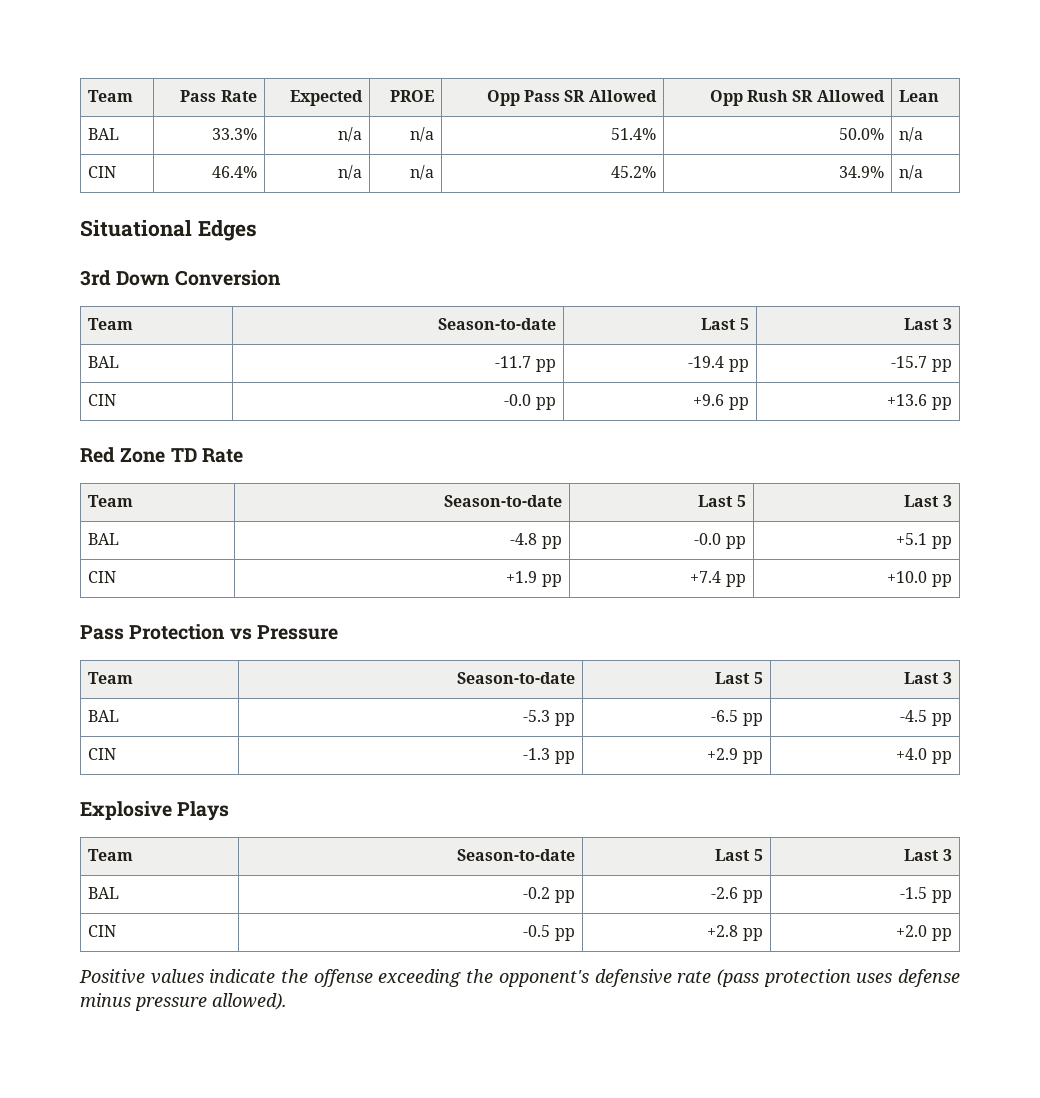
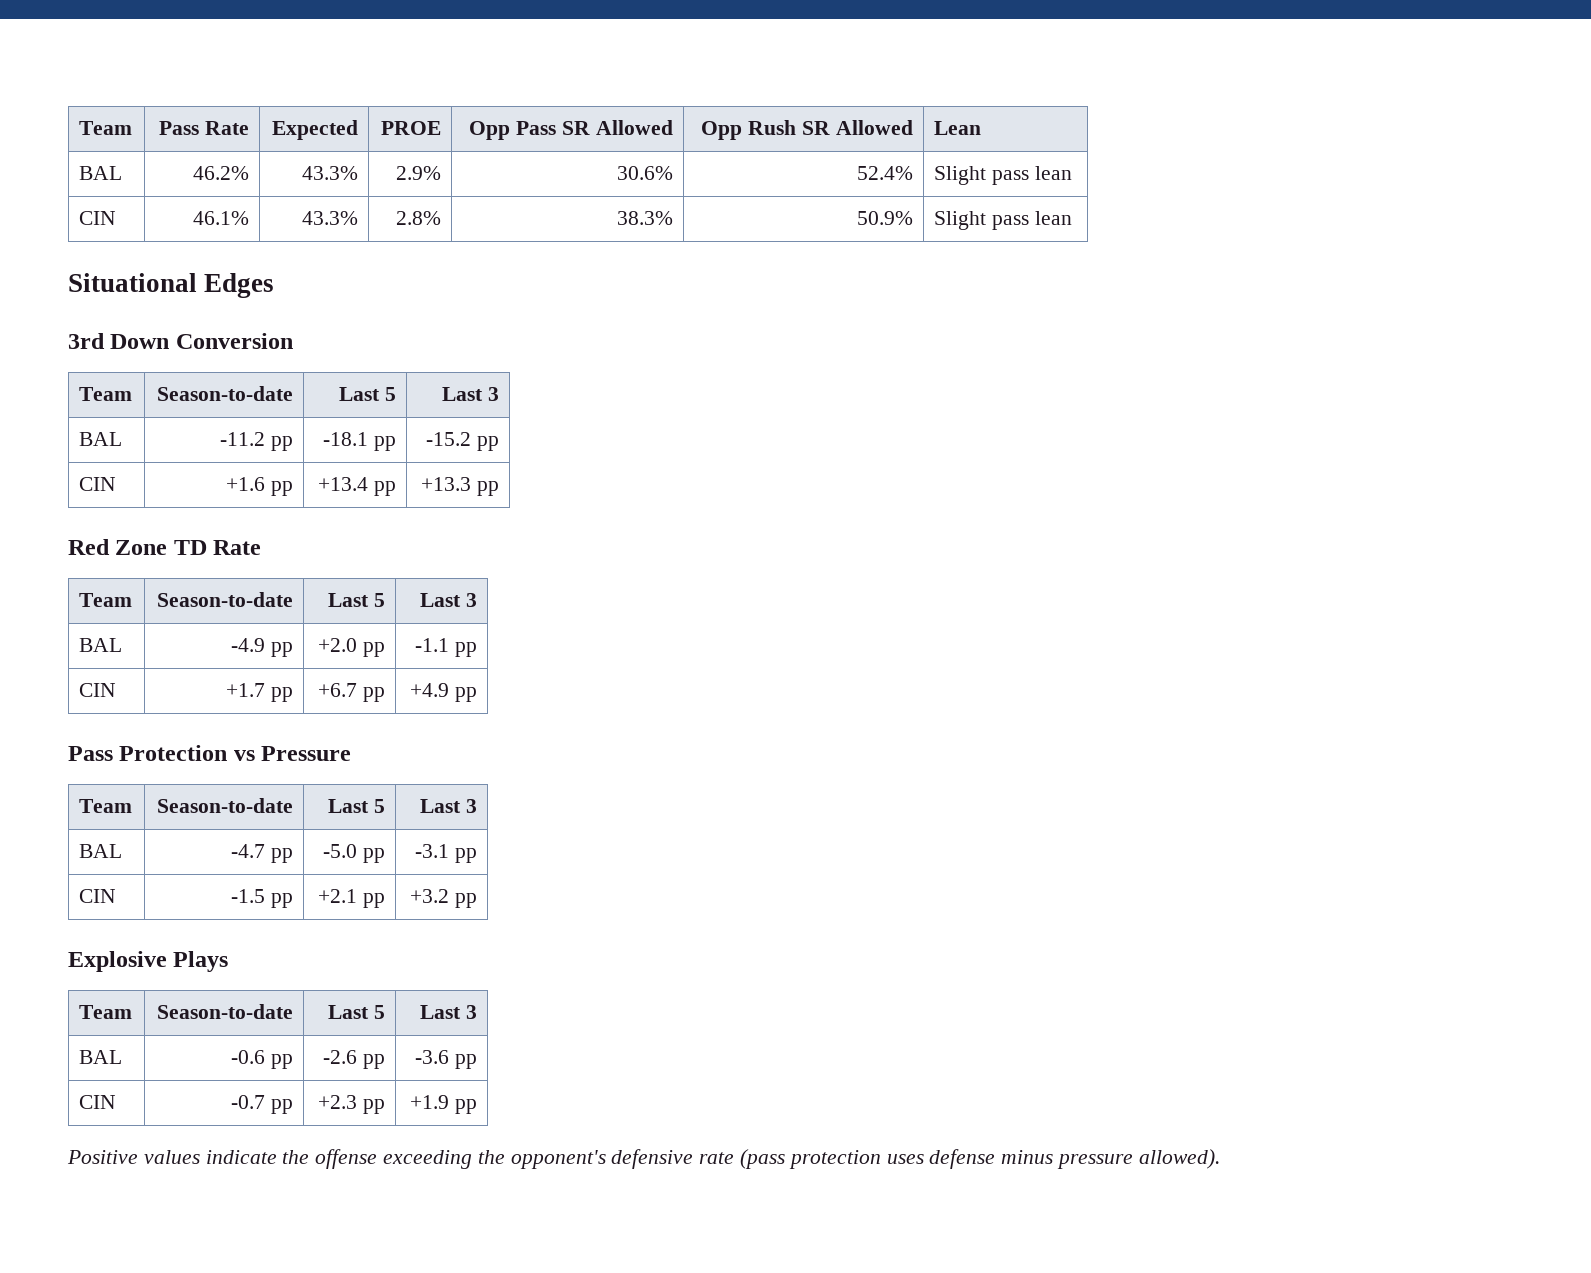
- BAL | 33.3% | n/a | n/a | 51.4% | 50.0% | n/a
- CIN | 46.4% | n/a | n/a | 45.2% | 34.9% | n/a
+ BAL | 46.2% | 43.3% | 2.9% | 30.6% | 52.4% | Slight pass lean
+ CIN | 46.1% | 43.3% | 2.8% | 38.3% | 50.9% | Slight pass lean
- BAL | -11.7 pp | -19.4 pp | -15.7 pp
- CIN | -0.0 pp | +9.6 pp | +13.6 pp
+ BAL | -11.2 pp | -18.1 pp | -15.2 pp
+ CIN | +1.6 pp | +13.4 pp | +13.3 pp
- BAL | -4.8 pp | -0.0 pp | +5.1 pp
- CIN | +1.9 pp | +7.4 pp | +10.0 pp
+ BAL | -4.9 pp | +2.0 pp | -1.1 pp
+ CIN | +1.7 pp | +6.7 pp | +4.9 pp
- BAL | -5.3 pp | -6.5 pp | -4.5 pp
- CIN | -1.3 pp | +2.9 pp | +4.0 pp
+ BAL | -4.7 pp | -5.0 pp | -3.1 pp
+ CIN | -1.5 pp | +2.1 pp | +3.2 pp
- BAL | -0.2 pp | -2.6 pp | -1.5 pp
- CIN | -0.5 pp | +2.8 pp | +2.0 pp
+ BAL | -0.6 pp | -2.6 pp | -3.6 pp
+ CIN | -0.7 pp | +2.3 pp | +1.9 pp

